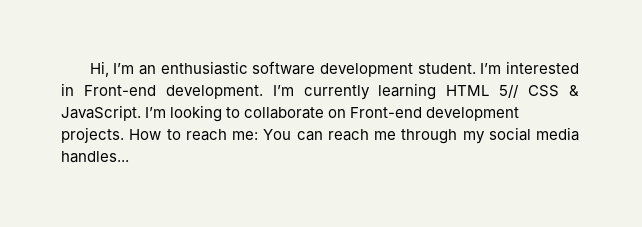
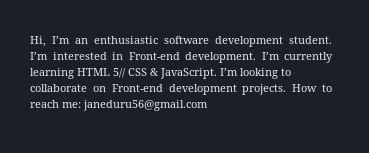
- How to reach me: You can reach me through my social media handles...
+ How to reach me: janeduru56@gmail.com

